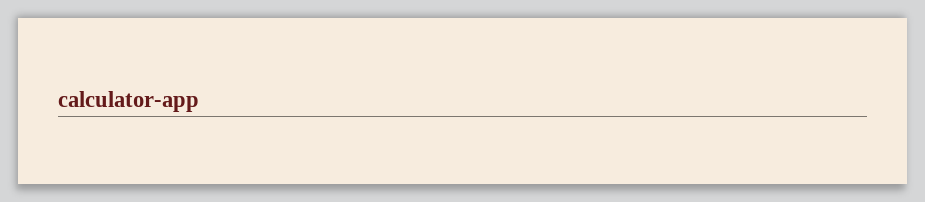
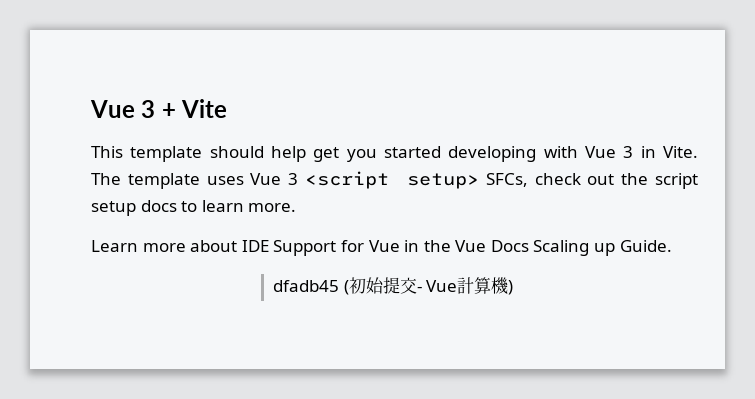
- calculator-app
+ Vue 3 + Vite
+ This template should help get you started developing with Vue 3 in Vite. The template uses Vue 3 <script setup> SFCs, check out the script setup docs to learn more.
+ Learn more about IDE Support for Vue in the Vue Docs Scaling up Guide.
+ dfadb45 (初始提交- Vue計算機)

